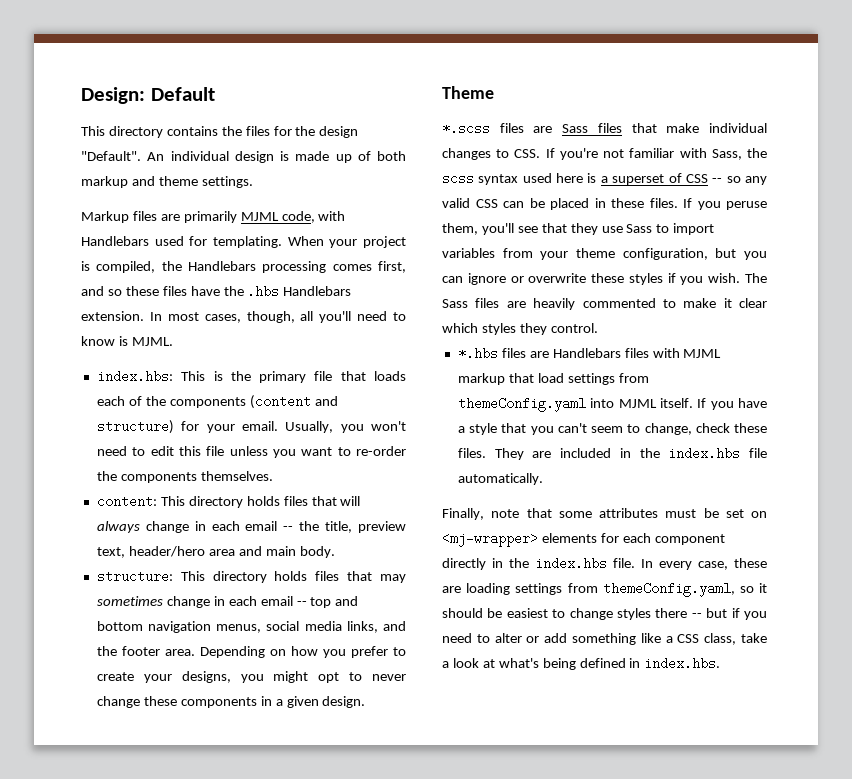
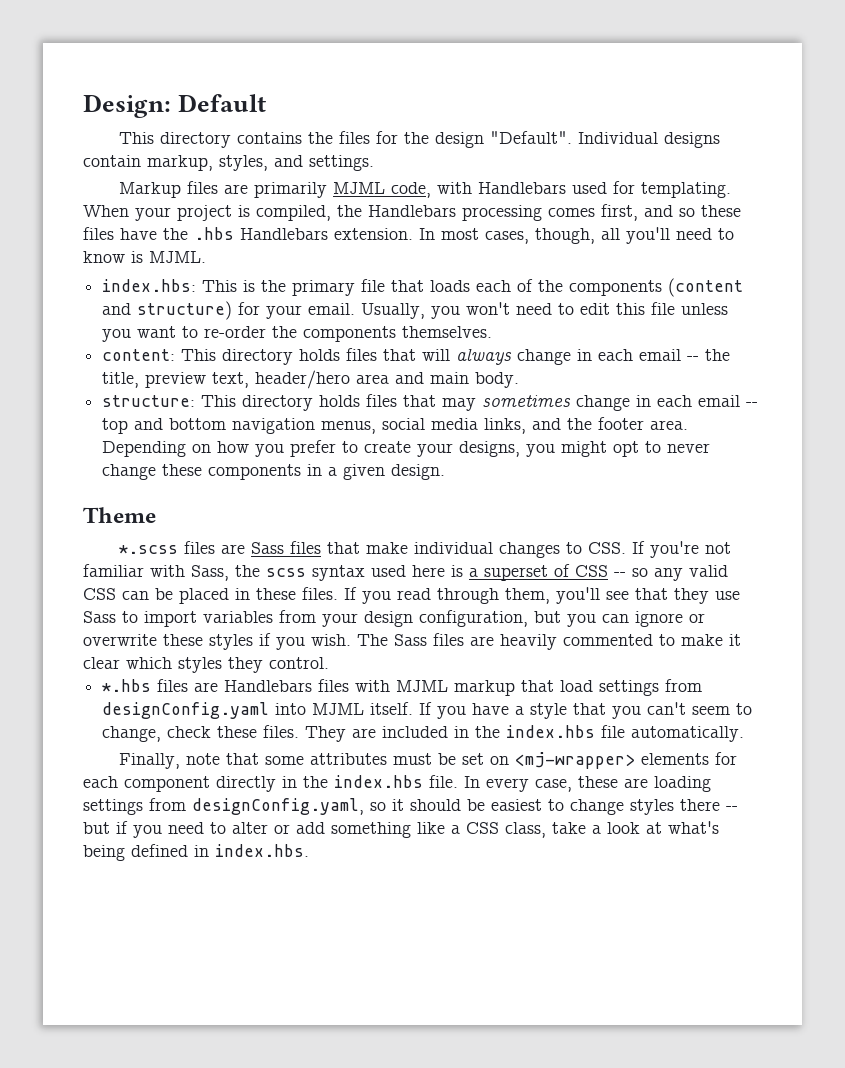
- An individual design is made up of both markup and theme settings.
+ Individual designs contain markup, styles, and settings.
- If you peruse them, you'll see that they use Sass to import variables from your theme configuration, but you can ignore or overwrite these styles if you wish.
+ If you read through them, you'll see that they use Sass to import variables from your design configuration, but you can ignore or overwrite these styles if you wish.
- *.hbs files are Handlebars files with MJML markup that load settings from themeConfig.yaml into MJML itself.
+ *.hbs files are Handlebars files with MJML markup that load settings from designConfig.yaml into MJML itself.
- In every case, these are loading settings from themeConfig.yaml, so it should be easiest to change styles there -- but if you need to alter or add something like a CSS class, take a look at what's being defined in index.hbs.
+ In every case, these are loading settings from designConfig.yaml, so it should be easiest to change styles there -- but if you need to alter or add something like a CSS class, take a look at what's being defined in index.hbs.

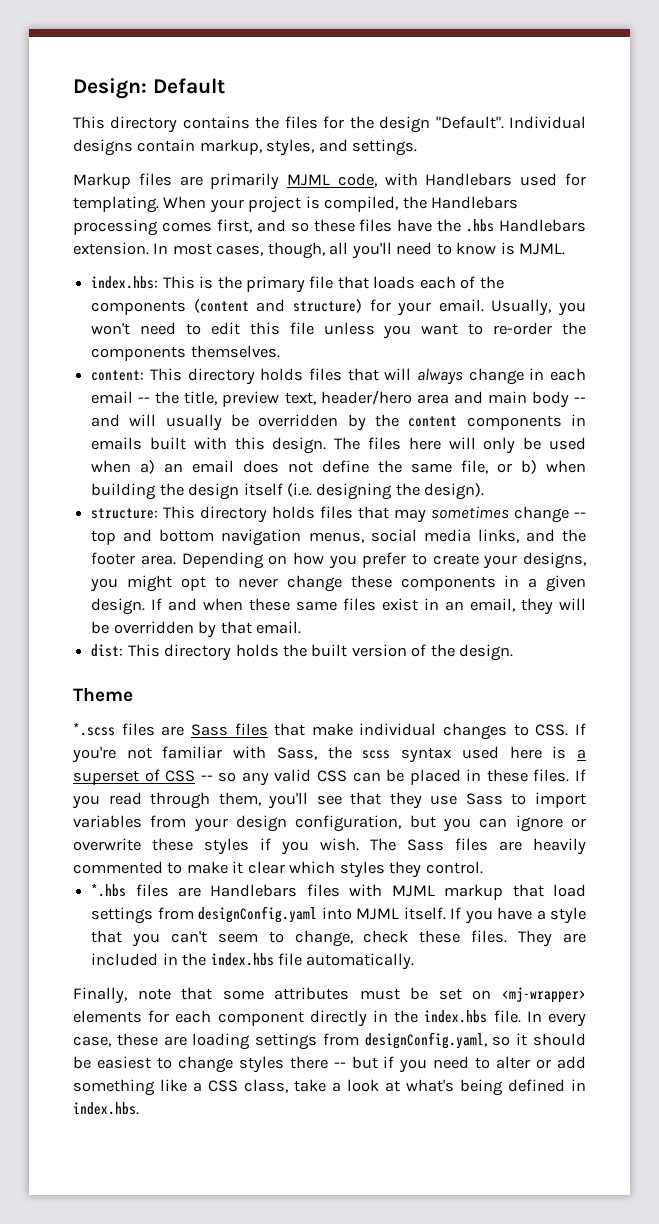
- content: This directory holds files that will always change in each email -- the title, preview text, header/hero area and main body.
+ content: This directory holds files that will always change in each email -- the title, preview text, header/hero area and main body -- and will usually be overridden by the content components in emails built with this design. The files here will only be used when a) an email does not define the same file, or b) when building the design itself (i.e. designing the design).
- structure: This directory holds files that may sometimes change in each email -- top and bottom navigation menus, social media links, and the footer area.
+ structure: This directory holds files that may sometimes change -- top and bottom navigation menus, social media links, and the footer area.
+ If and when these same files exist in an email, they will be overridden by that email.
+ dist: This directory holds the built version of the design.

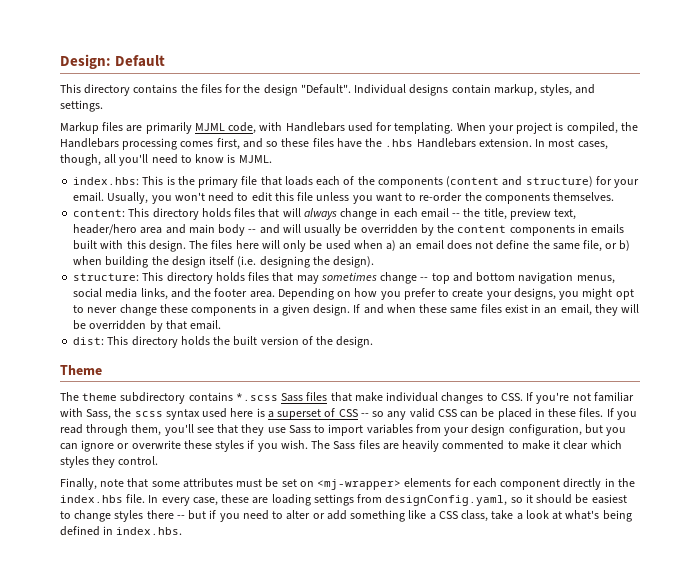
- *.scss files are Sass files that make individual changes to CSS. If you're not familiar with Sass, the scss syntax used here is a superset of CSS -- so any valid CSS can be placed in these files.
+ The theme subdirectory contains *.scss Sass files that make individual changes to CSS. If you're not familiar with Sass, the scss syntax used here is a superset of CSS -- so any valid CSS can be placed in these files.
- *.hbs files are Handlebars files with MJML markup that load settings from designConfig.yaml into MJML itself. If you have a style that you can't seem to change, check these files. They are included in the index.hbs file automatically.

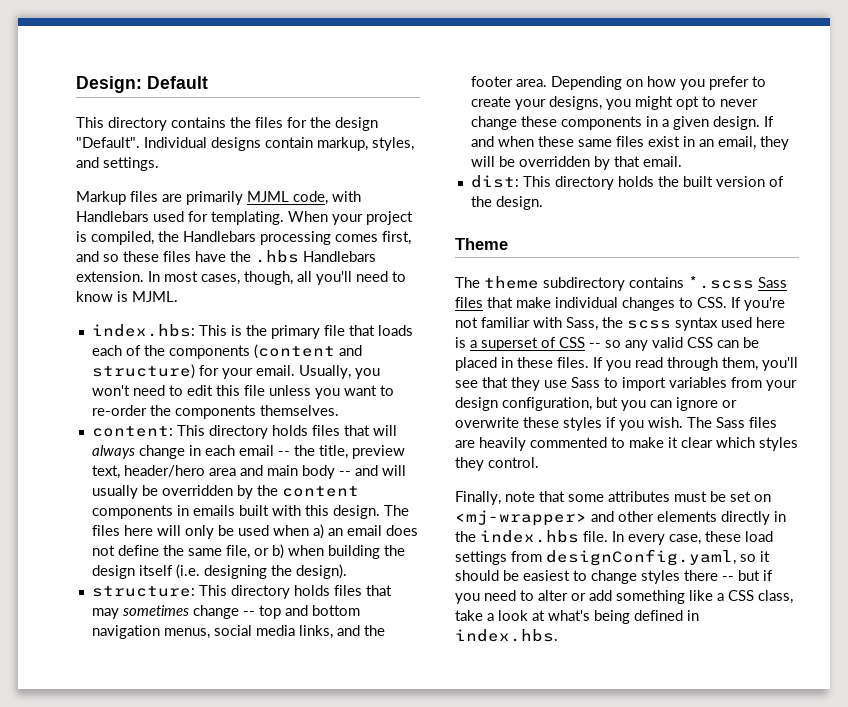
- Finally, note that some attributes must be set on <mj-wrapper> elements for each component directly in the index.hbs file.
+ Finally, note that some attributes must be set on <mj-wrapper> and other elements directly in the index.hbs file.
- In every case, these are loading settings from designConfig.yaml, so it should be easiest to change styles there -- but if you need to alter or add something like a CSS class, take a look at what's being defined in index.hbs.
+ In every case, these load settings from designConfig.yaml, so it should be easiest to change styles there -- but if you need to alter or add something like a CSS class, take a look at what's being defined in index.hbs.

